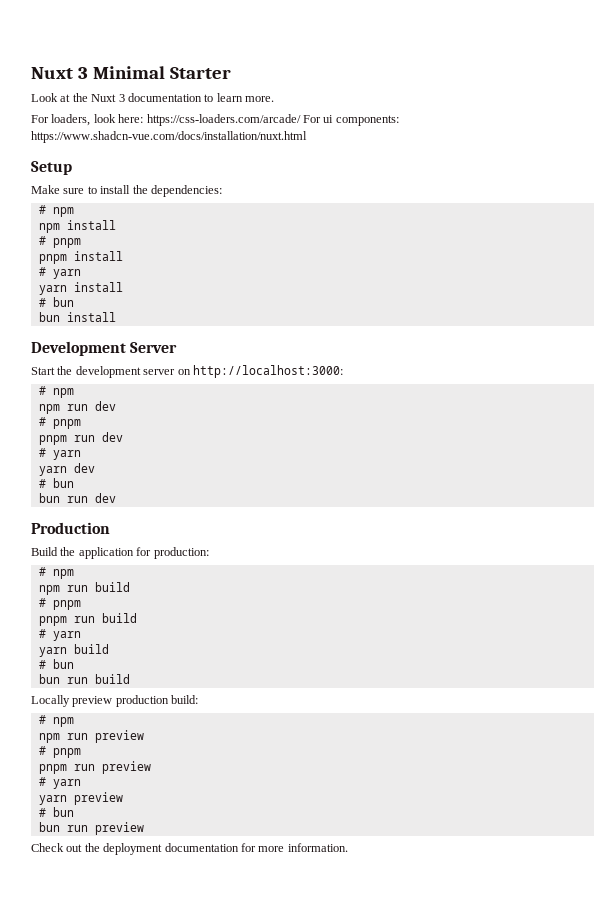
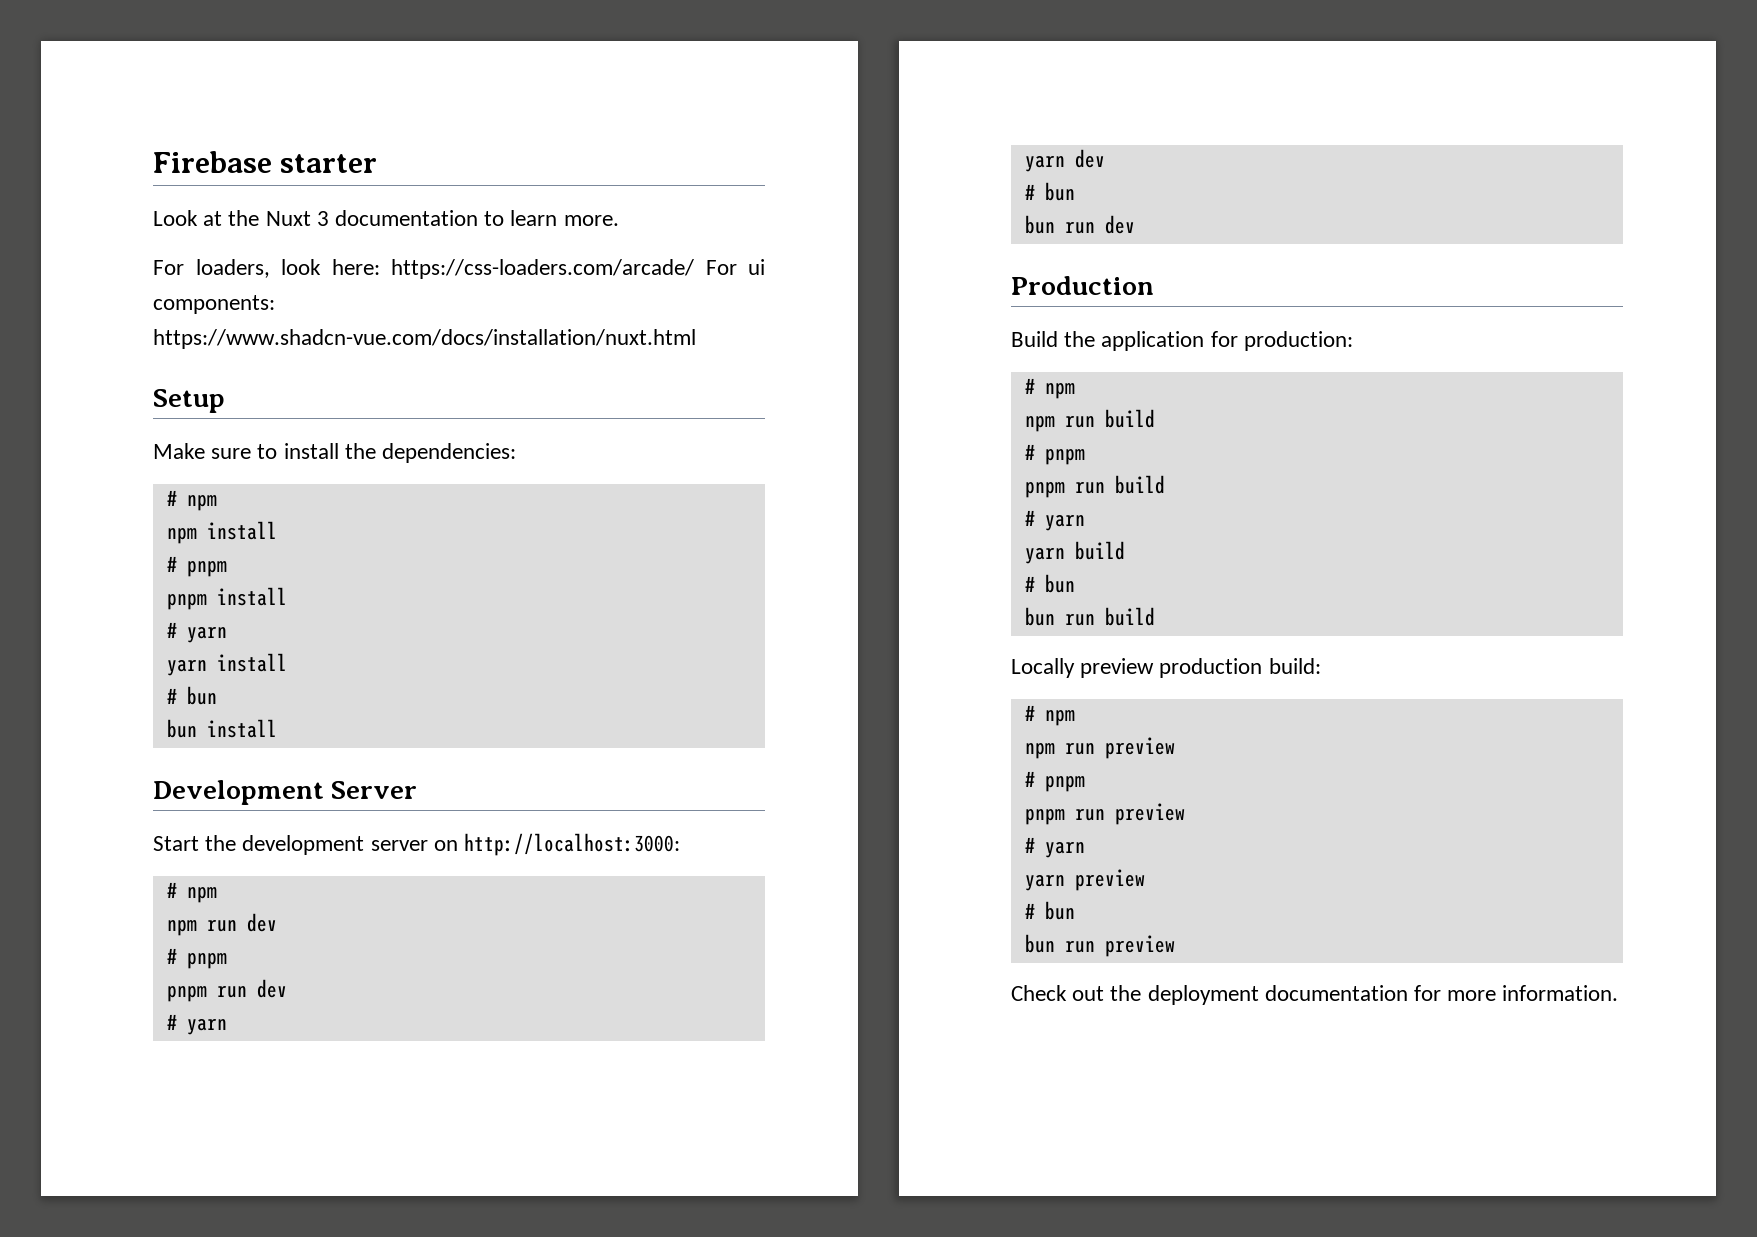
- Nuxt 3 Minimal Starter
+ Firebase starter

